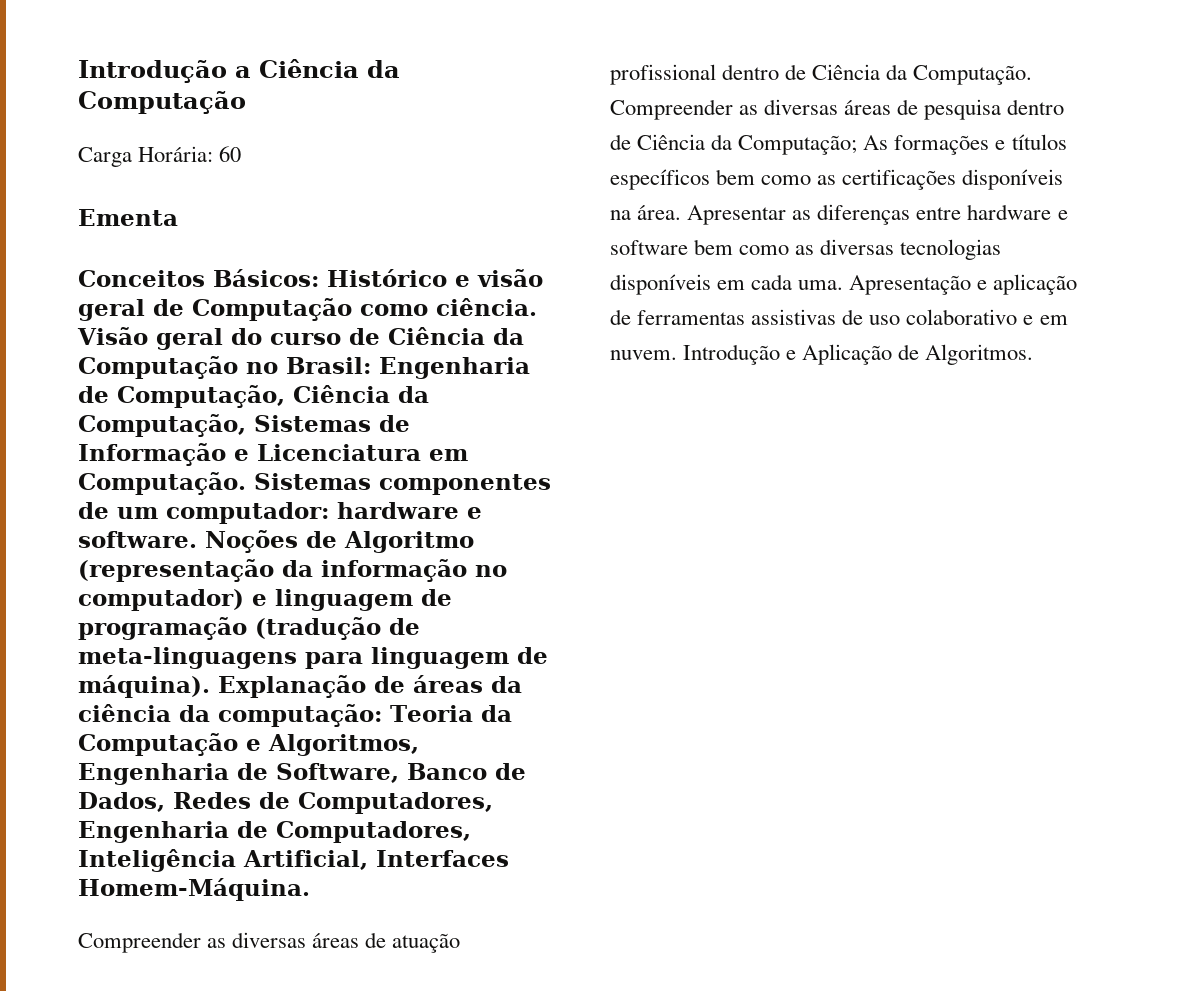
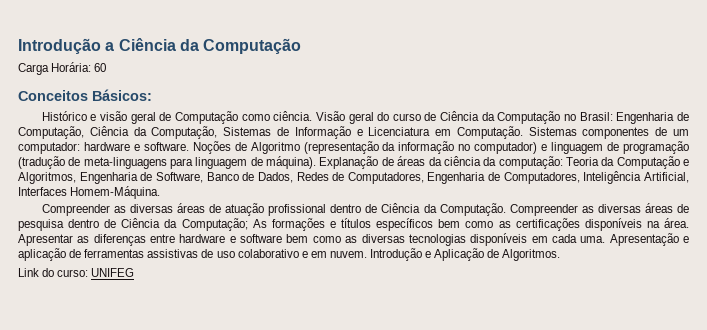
- Ementa
- Conceitos Básicos: Histórico e visão geral de Computação como ciência.
+ Conceitos Básicos:
+ Histórico e visão geral de Computação como ciência.
+ Link do curso: UNIFEG

